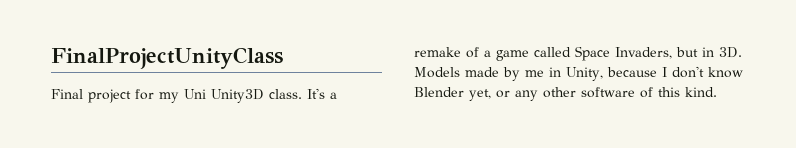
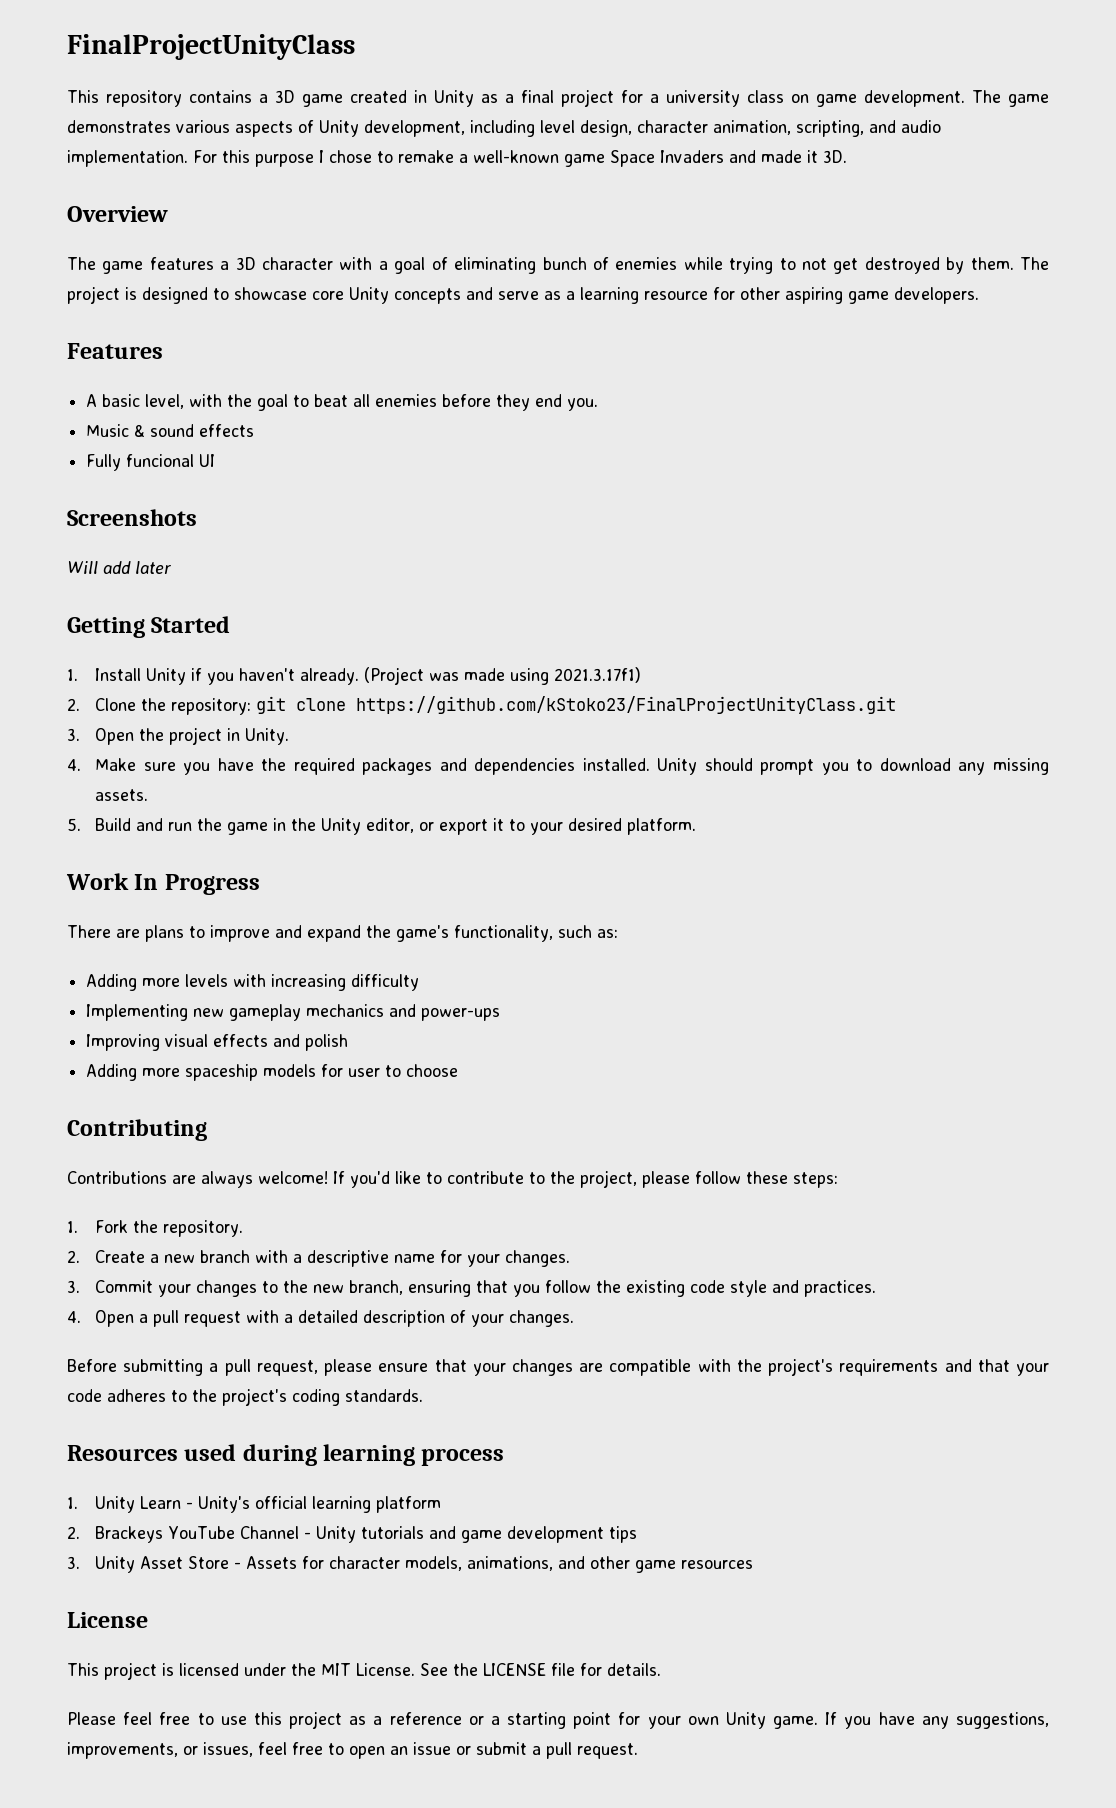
- Final project for my Uni Unity3D class. It's a remake of a game called Space Invaders, but in 3D. Models made by me in Unity, because I don't know Blender yet, or any other software of this kind.
+ This repository contains a 3D game created in Unity as a final project for a university class on game development. The game demonstrates various aspects of Unity development, including level design, character animation, scripting, and audio implementation. For this purpose I chose to remake a well-known game Space Invaders and made it 3D.
+ Overview
+ The game features a 3D character with a goal of eliminating bunch of enemies while trying to not get destroyed by them. The project is designed to showcase core Unity concepts and serve as a learning resource for other aspiring game developers.
+ Features
+ A basic level, with the goal to beat all enemies before they end you.
+ Music & sound effects
+ Fully funcional UI
+ Screenshots
+ Will add later
+ Getting Started
+ 1. Install Unity if you haven't already. (Project was made using 2021.3.17f1)
+ 2. Clone the repository: git clone https://github.com/kStoko23/FinalProjectUnityClass.git
+ 3. Open the project in Unity.
+ 4. Make sure you have the required packages and dependencies installed. Unity should prompt you to download any missing assets.
+ 5. Build and run the game in the Unity editor, or export it to your desired platform.
+ Work In Progress
+ There are plans to improve and expand the game's functionality, such as:
+ Adding more levels with increasing difficulty
+ Implementing new gameplay mechanics and power-ups
+ Improving visual effects and polish
+ Adding more spaceship models for user to choose
+ Contributing
+ Contributions are always welcome! If you'd like to contribute to the project, please follow these steps:
+ 1. Fork the repository.
+ 2. Create a new branch with a descriptive name for your changes.
+ 3. Commit your changes to the new branch, ensuring that you follow the existing code style and practices.
+ 4. Open a pull request with a detailed description of your changes.
+ Before submitting a pull request, please ensure that your changes are compatible with the project's requirements and that your code adheres to the project's coding standards.
+ Resources used during learning process
+ 1. Unity Learn - Unity's official learning platform
+ 2. Brackeys YouTube Channel - Unity tutorials and game development tips
+ 3. Unity Asset Store - Assets for character models, animations, and other game resources
+ License
+ This project is licensed under the MIT License. See the LICENSE file for details.
+ Please feel free to use this project as a reference or a starting point for your own Unity game. If you have any suggestions, improvements, or issues, feel free to open an issue or submit a pull request.

